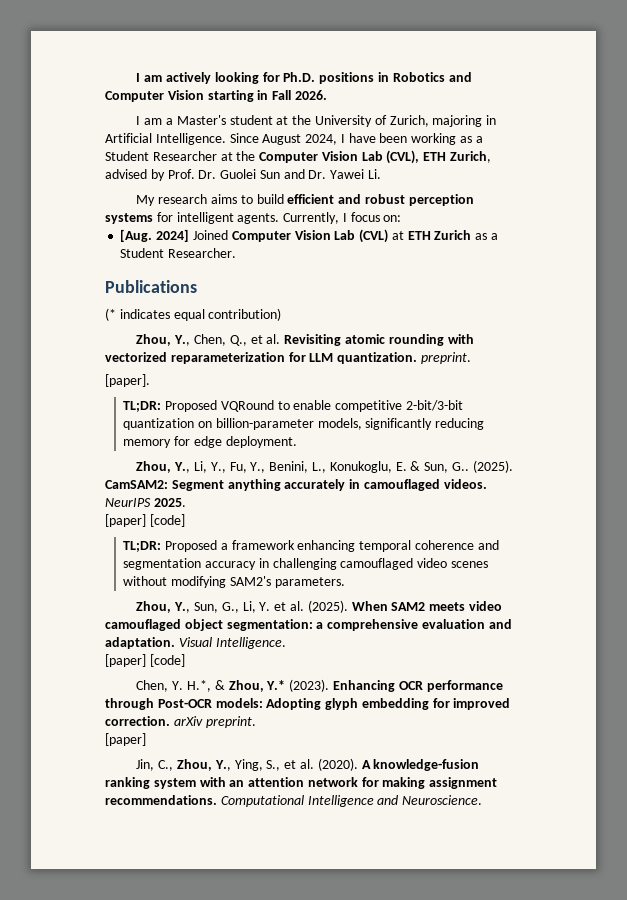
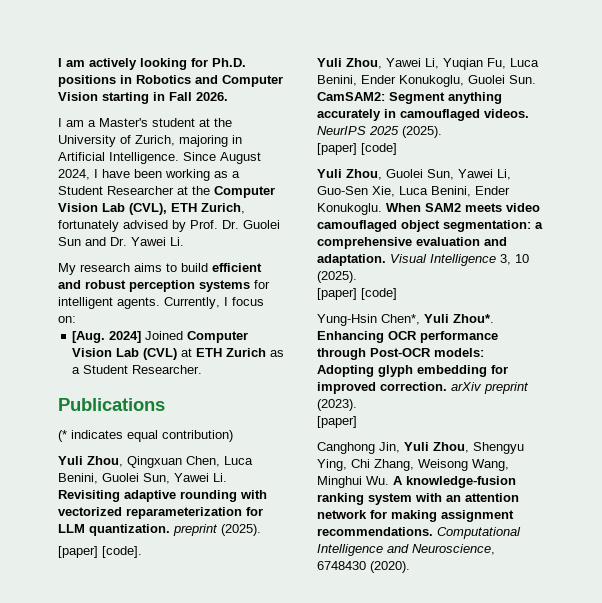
- Since August 2024, I have been working as a Student Researcher at the Computer Vision Lab (CVL), ETH Zurich, advised by Prof. Dr. Guolei Sun and Dr. Yawei Li.
+ Since August 2024, I have been working as a Student Researcher at the Computer Vision Lab (CVL), ETH Zurich, fortunately advised by Prof. Dr. Guolei Sun and Dr. Yawei Li.
- Zhou, Y., Chen, Q., et al. Revisiting atomic rounding with vectorized reparameterization for LLM quantization. preprint.
- [paper].
- TL;DR: Proposed VQRound to enable competitive 2-bit/3-bit quantization on billion-parameter models, significantly reducing memory for edge deployment.
- Zhou, Y., Li, Y., Fu, Y., Benini, L., Konukoglu, E. & Sun, G.. (2025). CamSAM2: Segment anything accurately in camouflaged videos.
+ Yuli Zhou, Qingxuan Chen, Luca Benini, Guolei Sun, Yawei Li. Revisiting adaptive rounding with vectorized reparameterization for LLM quantization. preprint (2025).
+ [paper] [code].
+ Yuli Zhou, Yawei Li, Yuqian Fu, Luca Benini, Ender Konukoglu, Guolei Sun. CamSAM2: Segment anything accurately in camouflaged videos.
- NeurIPS 2025.
+ NeurIPS 2025 (2025).
  [paper] [code]
- TL;DR: Proposed a framework enhancing temporal coherence and segmentation accuracy in challenging camouflaged video scenes without modifying SAM2's parameters.
- Zhou, Y., Sun, G., Li, Y. et al. (2025).
+ Yuli Zhou, Guolei Sun, Yawei Li, Guo-Sen Xie, Luca Benini, Ender Konukoglu.
- Visual Intelligence.
+ Visual Intelligence 3, 10 (2025).
  [paper] [code]
- Chen, Y. H.*, & Zhou, Y.* (2023).
+ Yung-Hsin Chen*, Yuli Zhou*.
- Enhancing OCR performance through Post-OCR models: Adopting glyph embedding for improved correction. arXiv preprint.
+ Enhancing OCR performance through Post-OCR models: Adopting glyph embedding for improved correction. arXiv preprint (2023).
- Jin, C., Zhou, Y., Ying, S., et al. (2020). A knowledge-fusion ranking system with an attention network for making assignment recommendations.
+ Canghong Jin, Yuli Zhou, Shengyu Ying, Chi Zhang, Weisong Wang, Minghui Wu. A knowledge-fusion ranking system with an attention network for making assignment recommendations.
- Computational Intelligence and Neuroscience.
+ Computational Intelligence and Neuroscience, 6748430 (2020).

